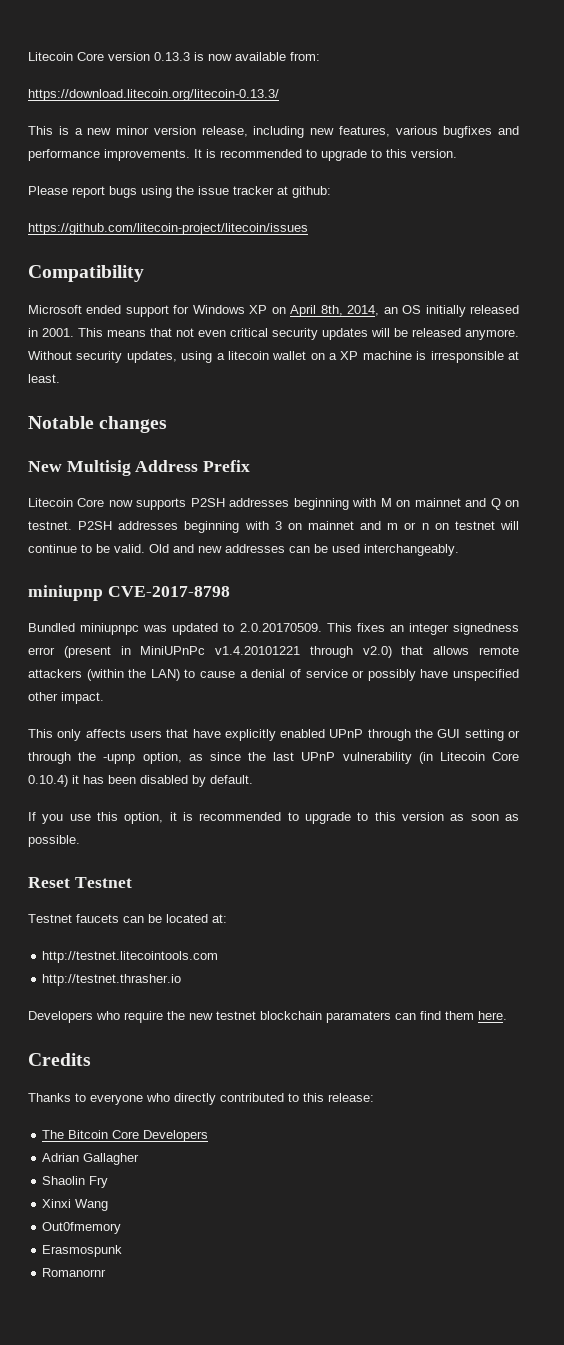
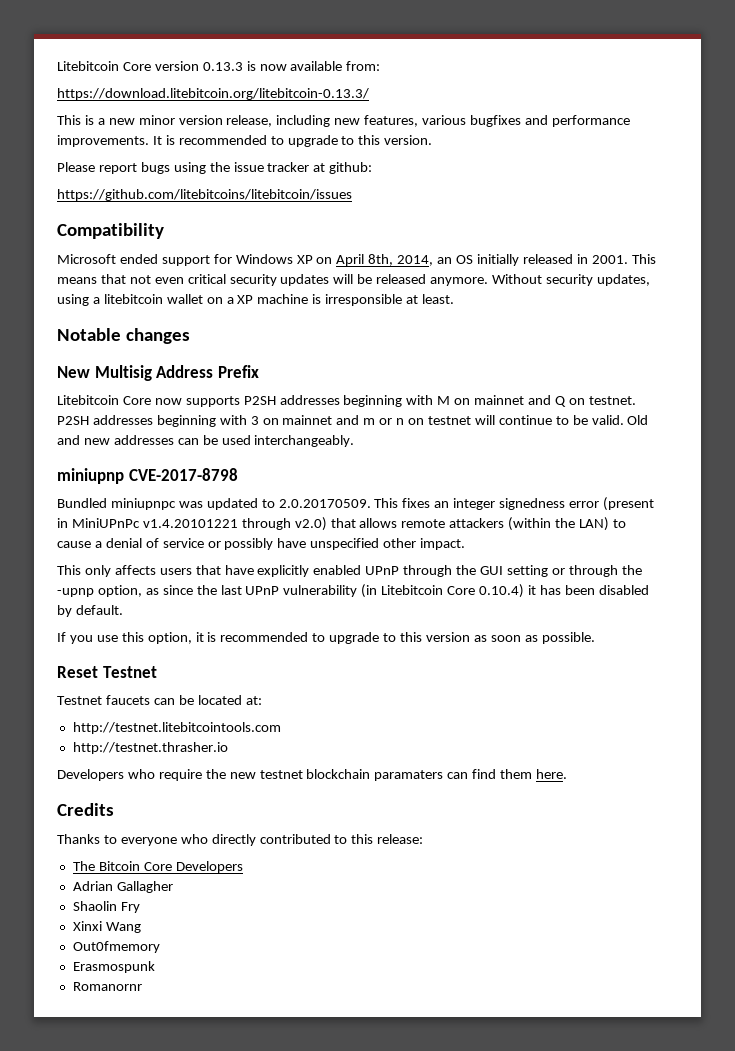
- Litecoin Core version 0.13.3 is now available from:
+ Litebitcoin Core version 0.13.3 is now available from:
- https://download.litecoin.org/litecoin-0.13.3/
+ https://download.litebitcoin.org/litebitcoin-0.13.3/
- https://github.com/litecoin-project/litecoin/issues
+ https://github.com/litebitcoins/litebitcoin/issues
- Without security updates, using a litecoin wallet on a XP machine is irresponsible at least.
+ Without security updates, using a litebitcoin wallet on a XP machine is irresponsible at least.
- Litecoin Core now supports P2SH addresses beginning with M on mainnet and Q on testnet.
+ Litebitcoin Core now supports P2SH addresses beginning with M on mainnet and Q on testnet.
- This only affects users that have explicitly enabled UPnP through the GUI setting or through the -upnp option, as since the last UPnP vulnerability (in Litecoin Core 0.10.4) it has been disabled by default.
+ This only affects users that have explicitly enabled UPnP through the GUI setting or through the -upnp option, as since the last UPnP vulnerability (in Litebitcoin Core 0.10.4) it has been disabled by default.
- http://testnet.litecointools.com
+ http://testnet.litebitcointools.com

